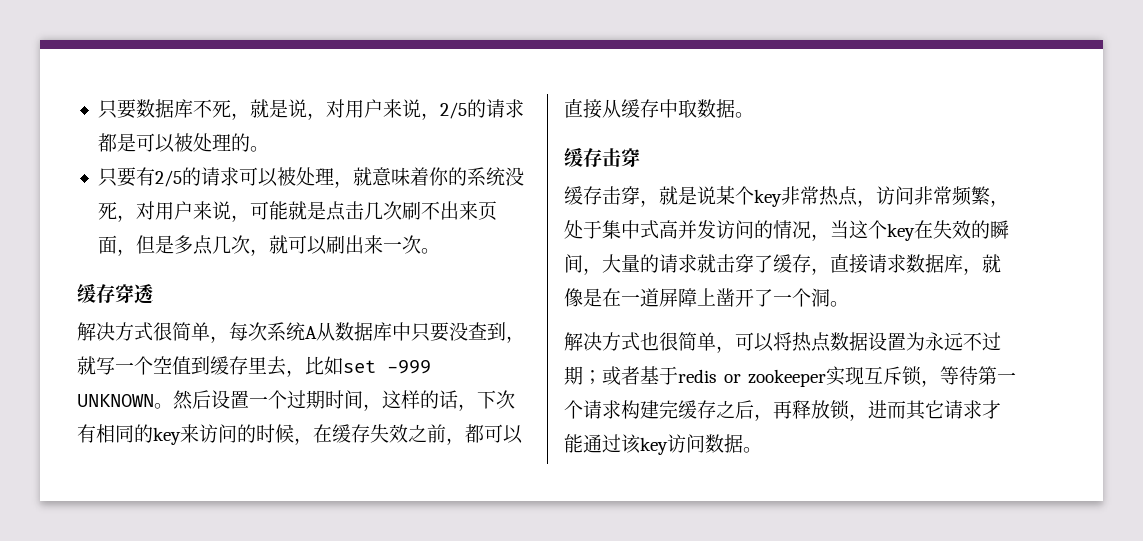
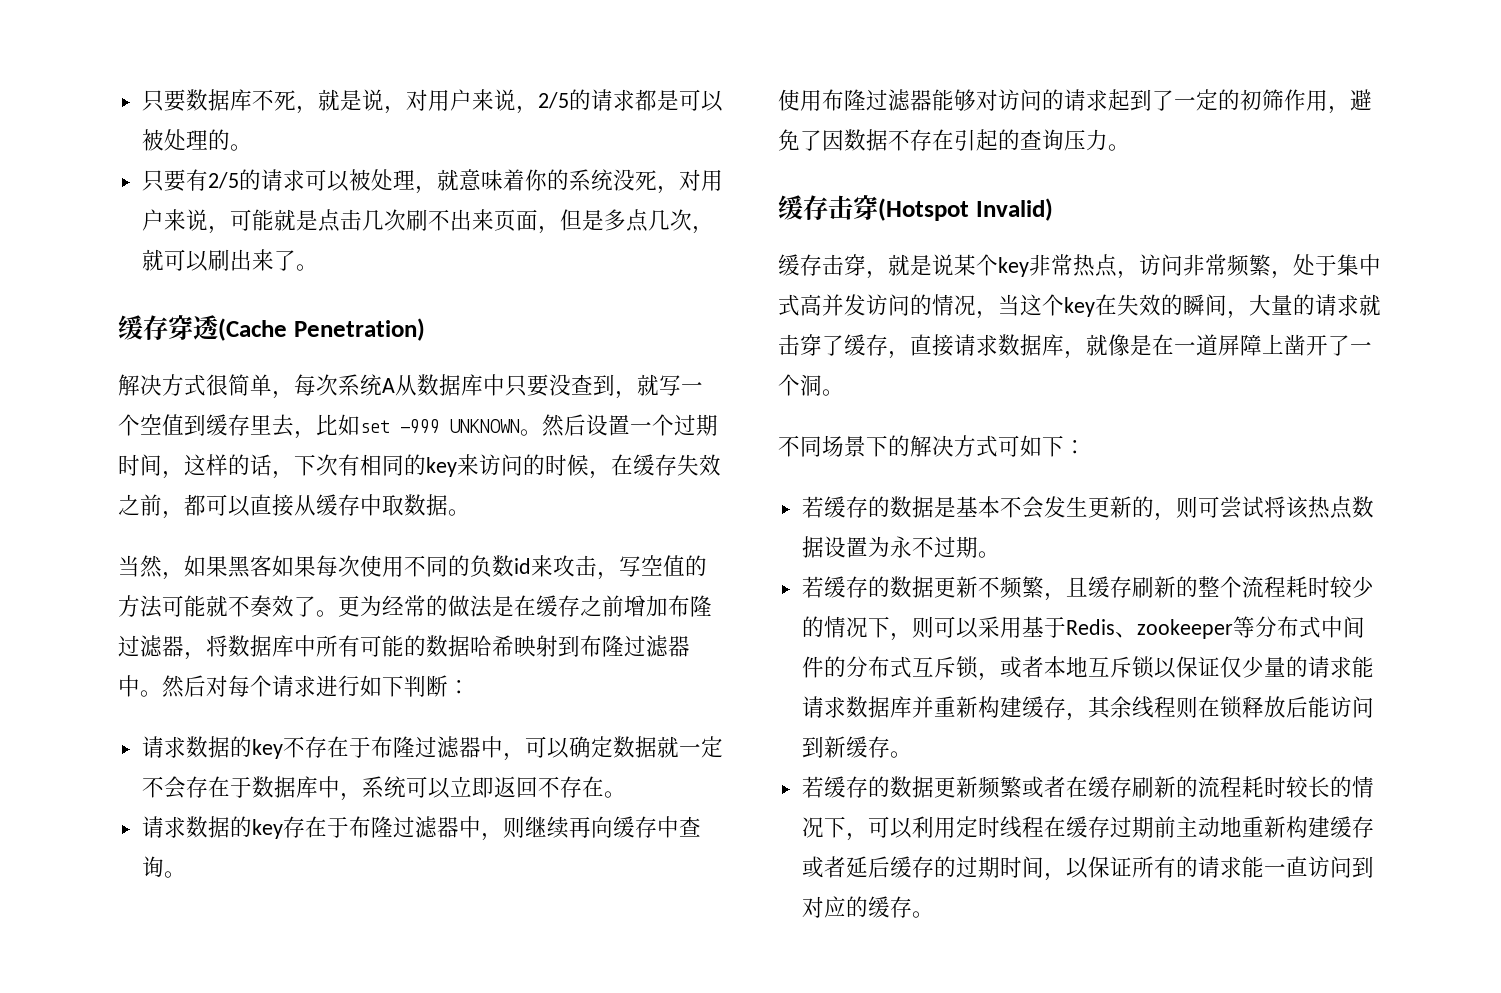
- 只要有2/5的请求可以被处理，就意味着你的系统没死，对用户来说，可能就是点击几次刷不出来页面，但是多点几次，就可以刷出来一次。
+ 只要有2/5的请求可以被处理，就意味着你的系统没死，对用户来说，可能就是点击几次刷不出来页面，但是多点几次，就可以刷出来了。
- 缓存穿透
+ 缓存穿透(Cache Penetration)
  然后设置一个过期时间，这样的话，下次有相同的key来访问的时候，在缓存失效之前，都可以直接从缓存中取数据。
- 缓存击穿
+ 当然，如果黑客如果每次使用不同的负数id来攻击，写空值的方法可能就不奏效了。更为经常的做法是在缓存之前增加布隆过滤器，将数据库中所有可能的数据哈希映射到布隆过滤器中。然后对每个请求进行如下判断：
+ 请求数据的key不存在于布隆过滤器中，可以确定数据就一定不会存在于数据库中，系统可以立即返回不存在。
+ 请求数据的key存在于布隆过滤器中，则继续再向缓存中查询。
+ 使用布隆过滤器能够对访问的请求起到了一定的初筛作用，避免了因数据不存在引起的查询压力。
+ 缓存击穿(Hotspot Invalid)
- 解决方式也很简单，可以将热点数据设置为永远不过期；或者基于redis or zookeeper实现互斥锁，等待第一个请求构建完缓存之后，再释放锁，进而其它请求才能通过该key访问数据。
+ 不同场景下的解决方式可如下：
+ 若缓存的数据是基本不会发生更新的，则可尝试将该热点数据设置为永不过期。
+ 若缓存的数据更新不频繁，且缓存刷新的整个流程耗时较少的情况下，则可以采用基于Redis、zookeeper等分布式中间件的分布式互斥锁，或者本地互斥锁以保证仅少量的请求能请求数据库并重新构建缓存，其余线程则在锁释放后能访问到新缓存。
+ 若缓存的数据更新频繁或者在缓存刷新的流程耗时较长的情况下，可以利用定时线程在缓存过期前主动地重新构建缓存或者延后缓存的过期时间，以保证所有的请求能一直访问到对应的缓存。

